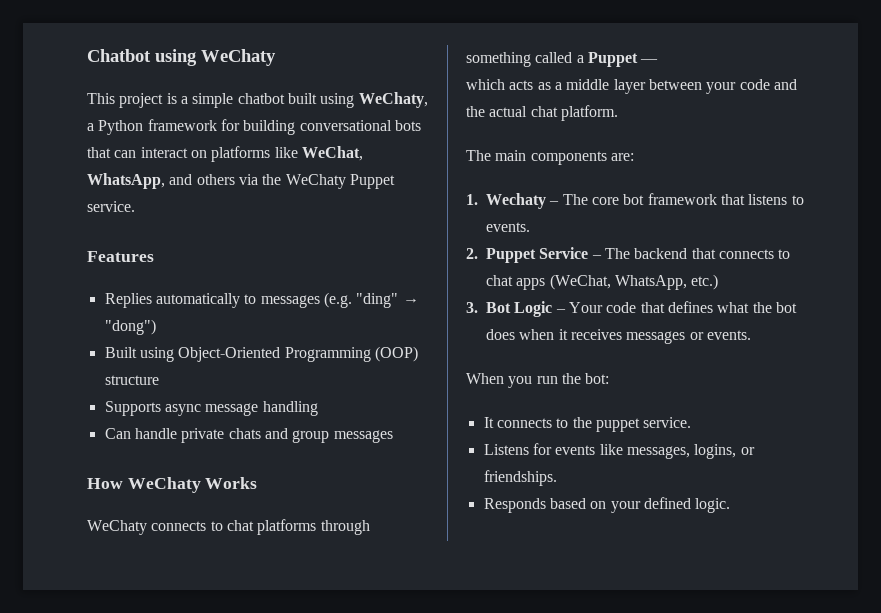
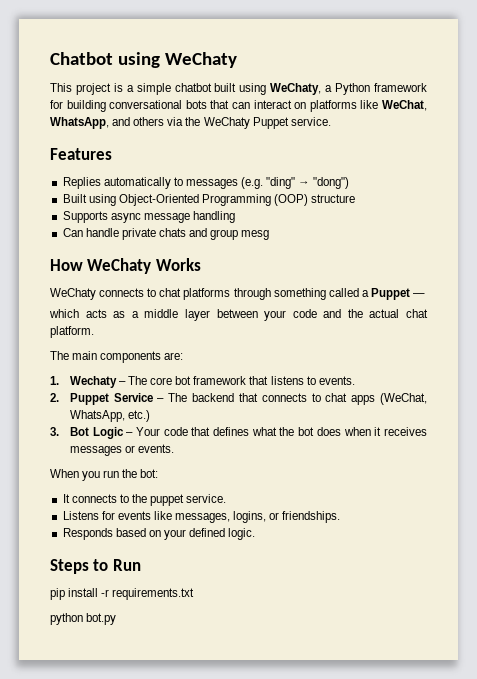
- Can handle private chats and group messages
+ Can handle private chats and group mesg
+ Steps to Run
+ pip install -r requirements.txt
+ python bot.py

